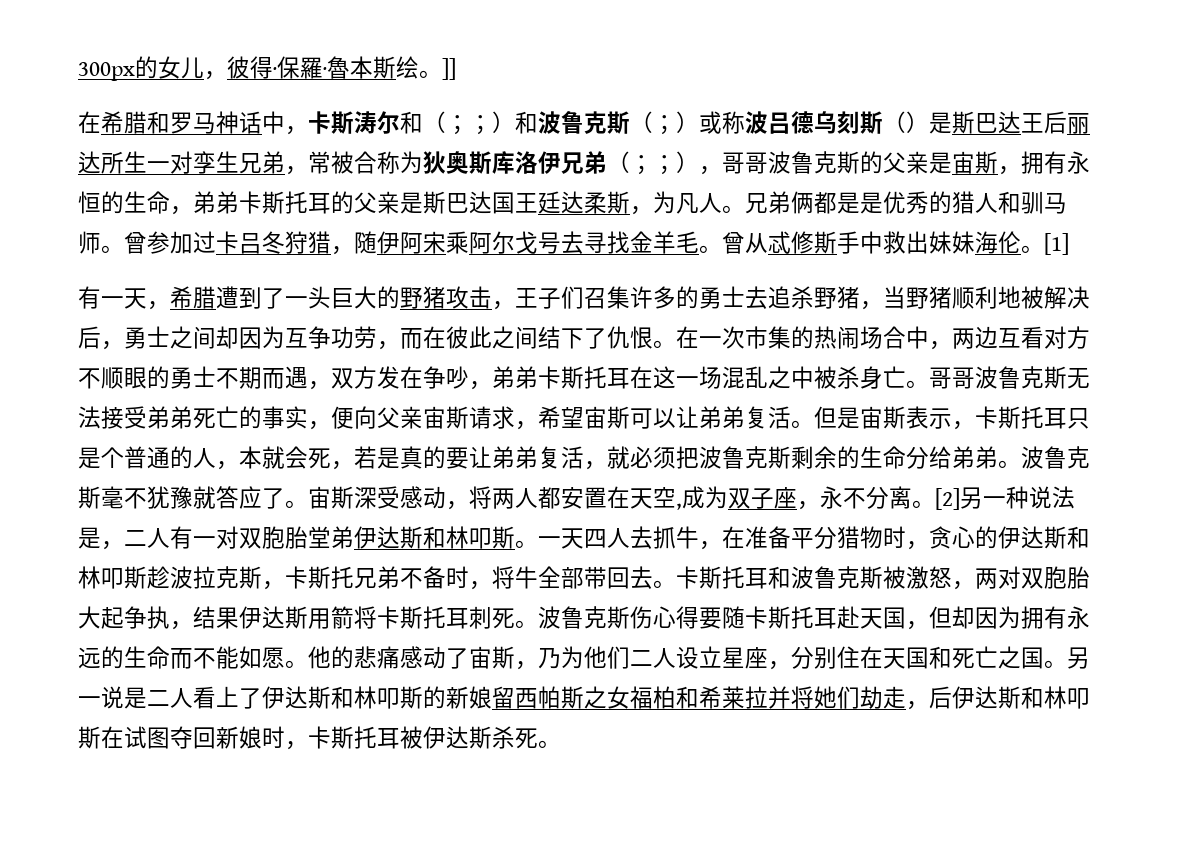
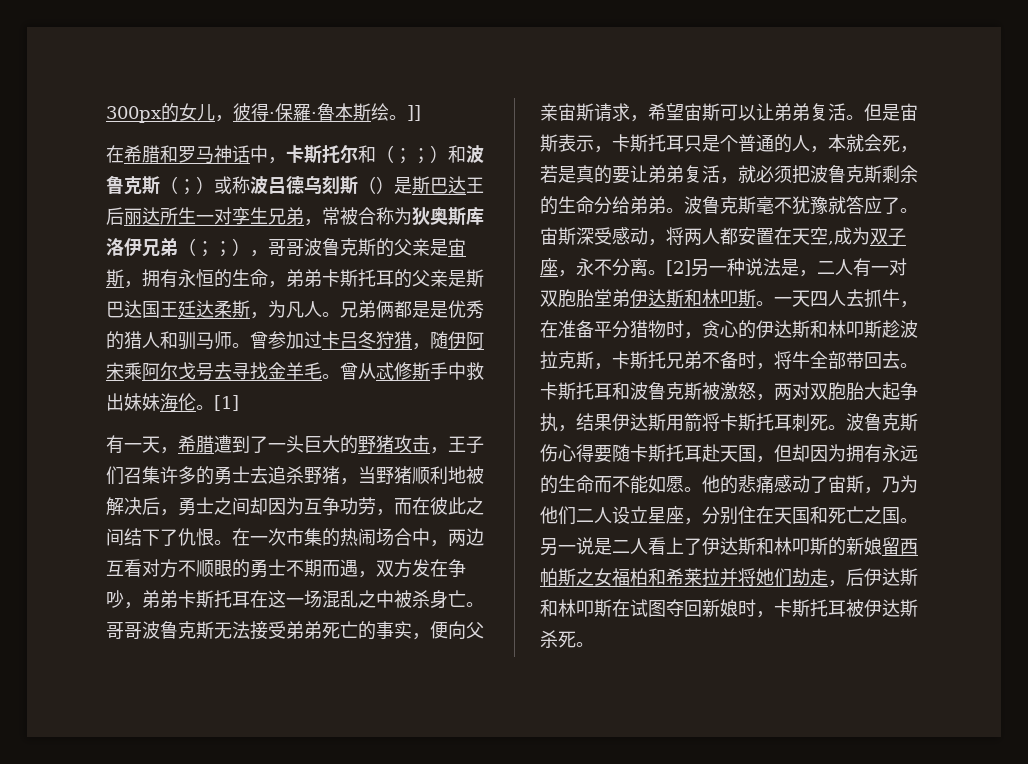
- 在希腊和罗马神话中，卡斯涛尔和（；；）和波鲁克斯（；）或称波吕德乌刻斯（）是斯巴达王后丽达所生一对孪生兄弟，常被合称为狄奥斯库洛伊兄弟（；；），哥哥波鲁克斯的父亲是宙斯，拥有永恒的生命，弟弟卡斯托耳的父亲是斯巴达国王廷达柔斯，为凡人。
+ 在希腊和罗马神话中，卡斯托尔和（；；）和波鲁克斯（；）或称波吕德乌刻斯（）是斯巴达王后丽达所生一对孪生兄弟，常被合称为狄奥斯库洛伊兄弟（；；），哥哥波鲁克斯的父亲是宙斯，拥有永恒的生命，弟弟卡斯托耳的父亲是斯巴达国王廷达柔斯，为凡人。

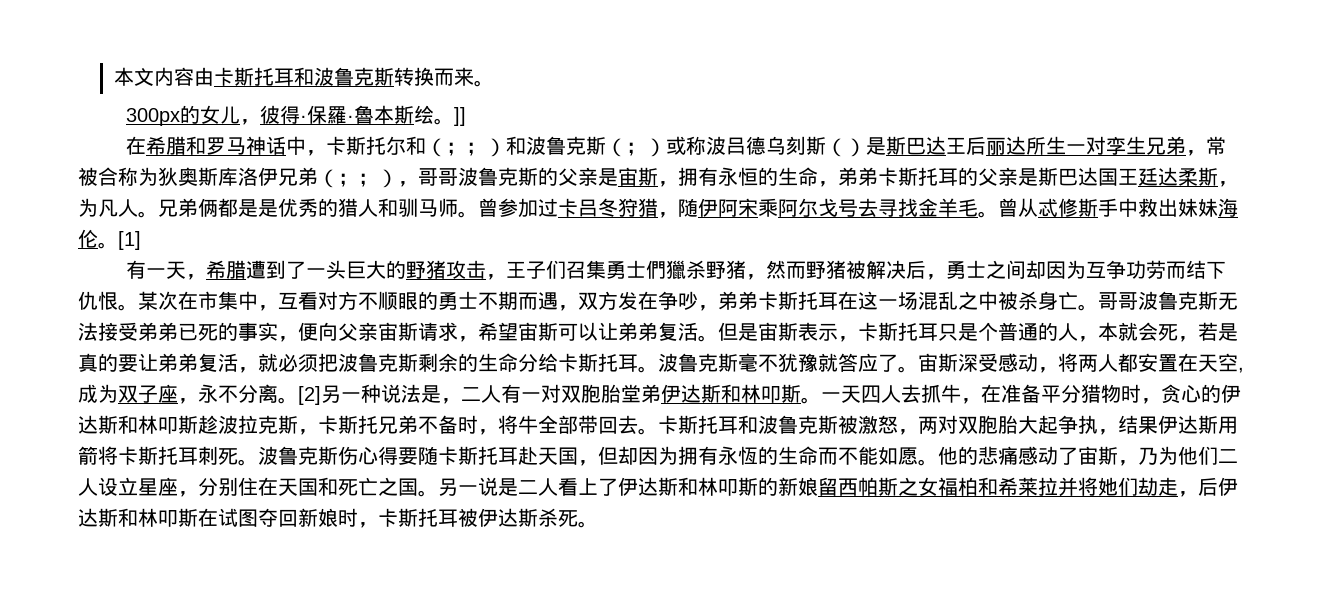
+ 本文内容由卡斯托耳和波鲁克斯转换而来。
- 有一天，希腊遭到了一头巨大的野猪攻击，王子们召集许多的勇士去追杀野猪，当野猪顺利地被解决后，勇士之间却因为互争功劳，而在彼此之间结下了仇恨。在一次市集的热闹场合中，两边互看对方不顺眼的勇士不期而遇，双方发在争吵，弟弟卡斯托耳在这一场混乱之中被杀身亡。
+ 有一天，希腊遭到了一头巨大的野猪攻击，王子们召集勇士們獵杀野猪，然而野猪被解决后，勇士之间却因为互争功劳而结下仇恨。某次在市集中，互看对方不顺眼的勇士不期而遇，双方发在争吵，弟弟卡斯托耳在这一场混乱之中被杀身亡。
- 哥哥波鲁克斯无法接受弟弟死亡的事实，便向父亲宙斯请求，希望宙斯可以让弟弟复活。
+ 哥哥波鲁克斯无法接受弟弟已死的事实，便向父亲宙斯请求，希望宙斯可以让弟弟复活。
- 但是宙斯表示，卡斯托耳只是个普通的人，本就会死，若是真的要让弟弟复活，就必须把波鲁克斯剩余的生命分给弟弟。
+ 但是宙斯表示，卡斯托耳只是个普通的人，本就会死，若是真的要让弟弟复活，就必须把波鲁克斯剩余的生命分给卡斯托耳。
- 波鲁克斯伤心得要随卡斯托耳赴天国，但却因为拥有永远的生命而不能如愿。
+ 波鲁克斯伤心得要随卡斯托耳赴天国，但却因为拥有永恆的生命而不能如愿。

